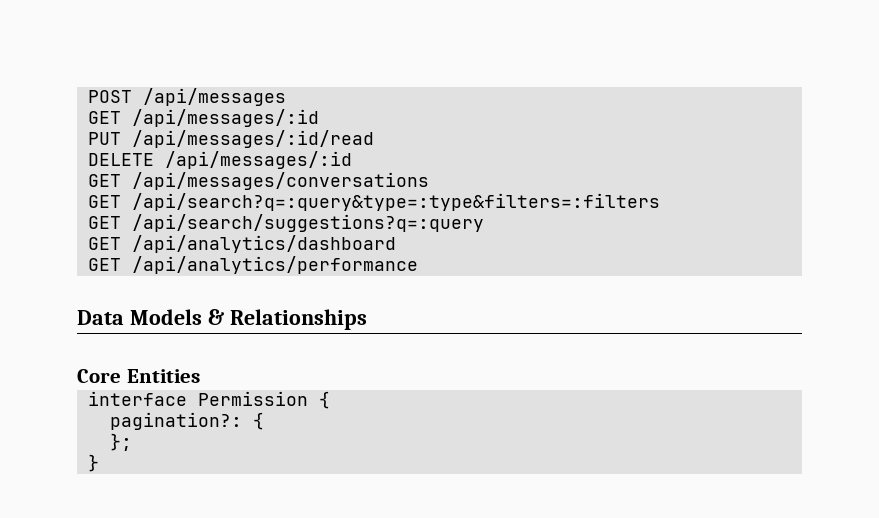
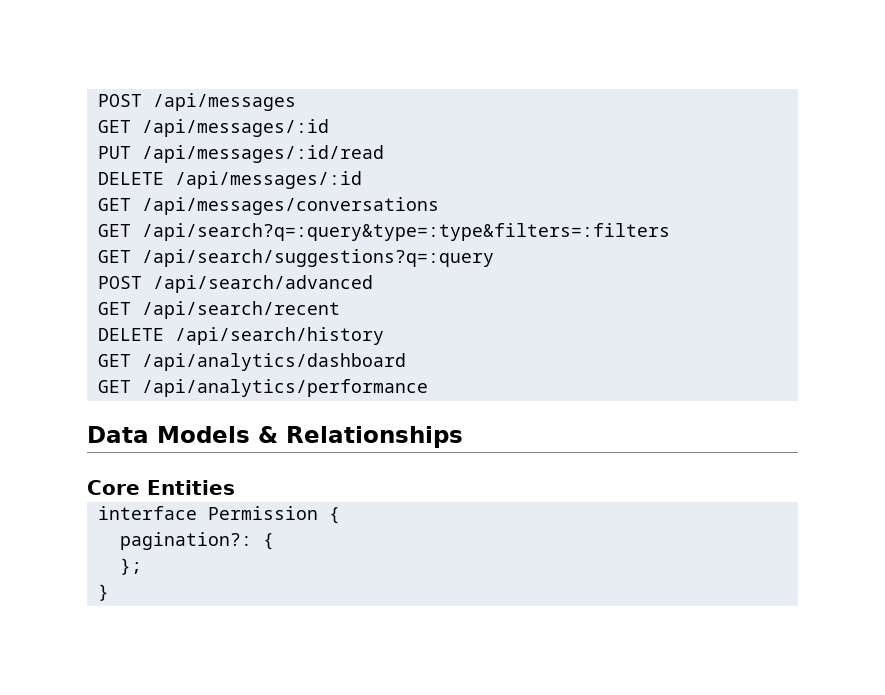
+ POST /api/search/advanced
+ GET /api/search/recent
+ DELETE /api/search/history

